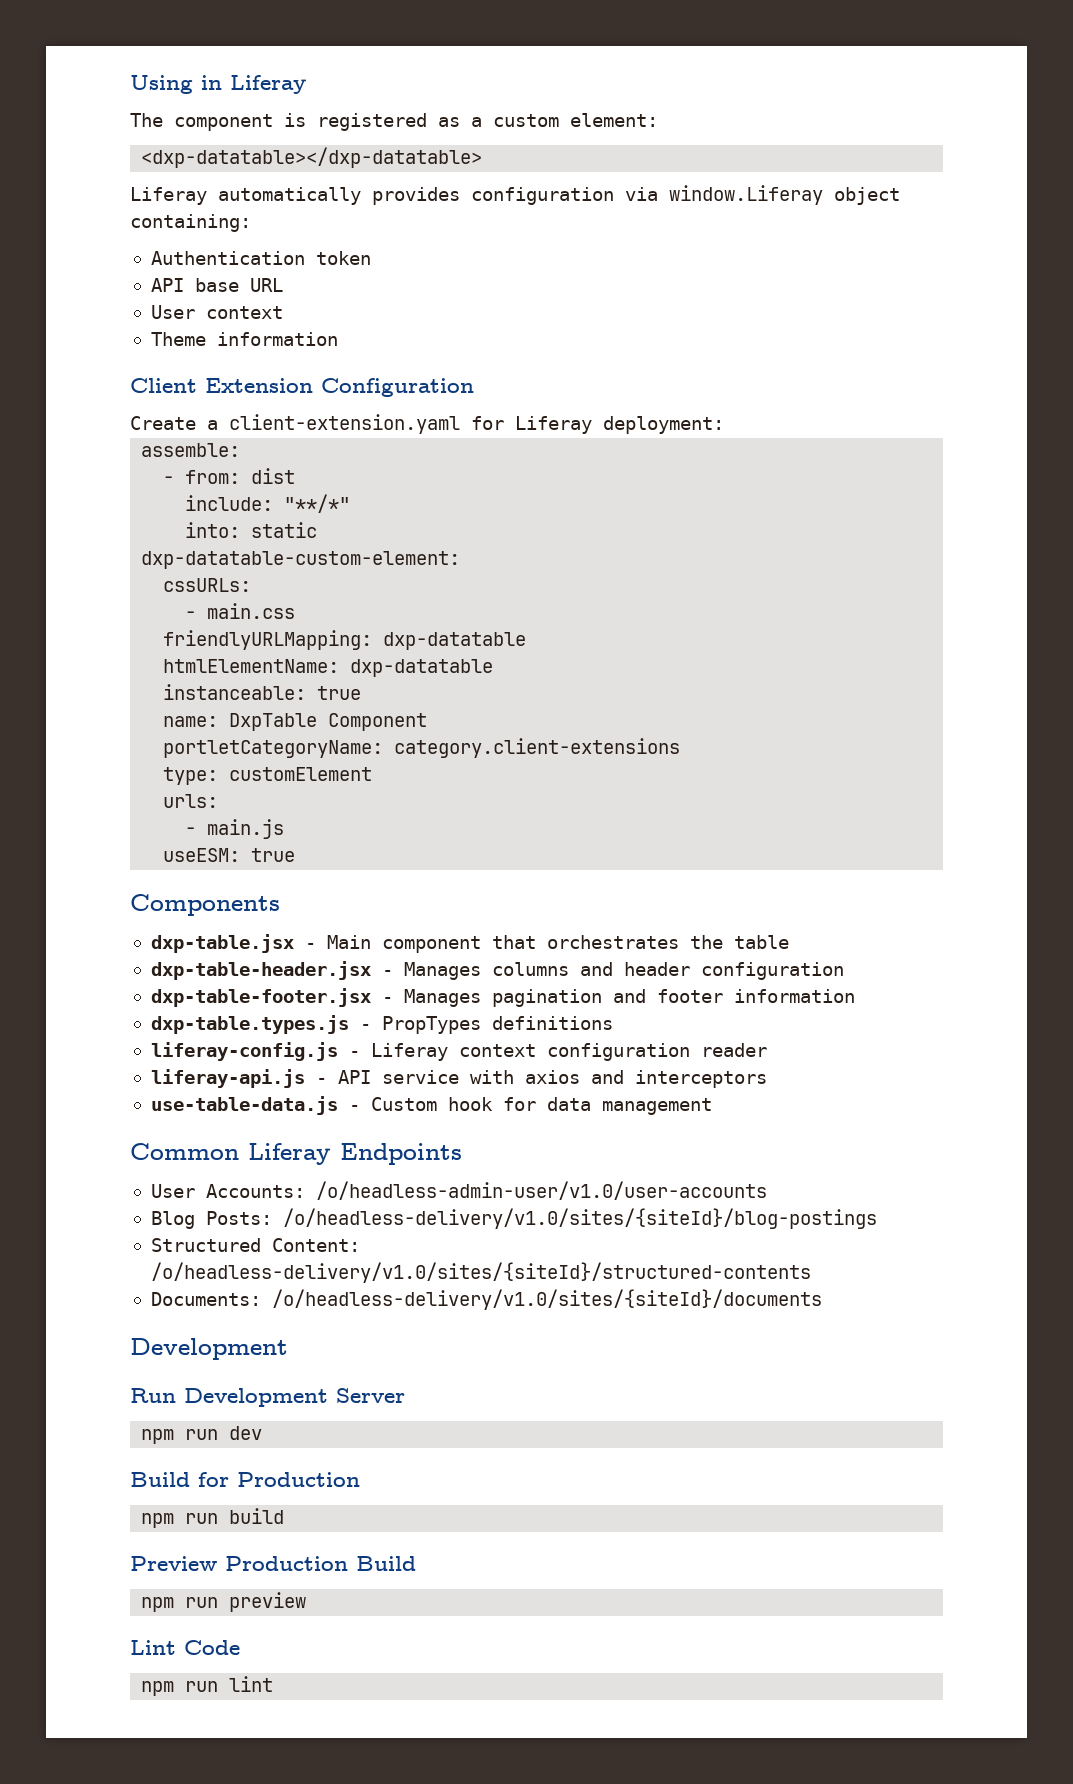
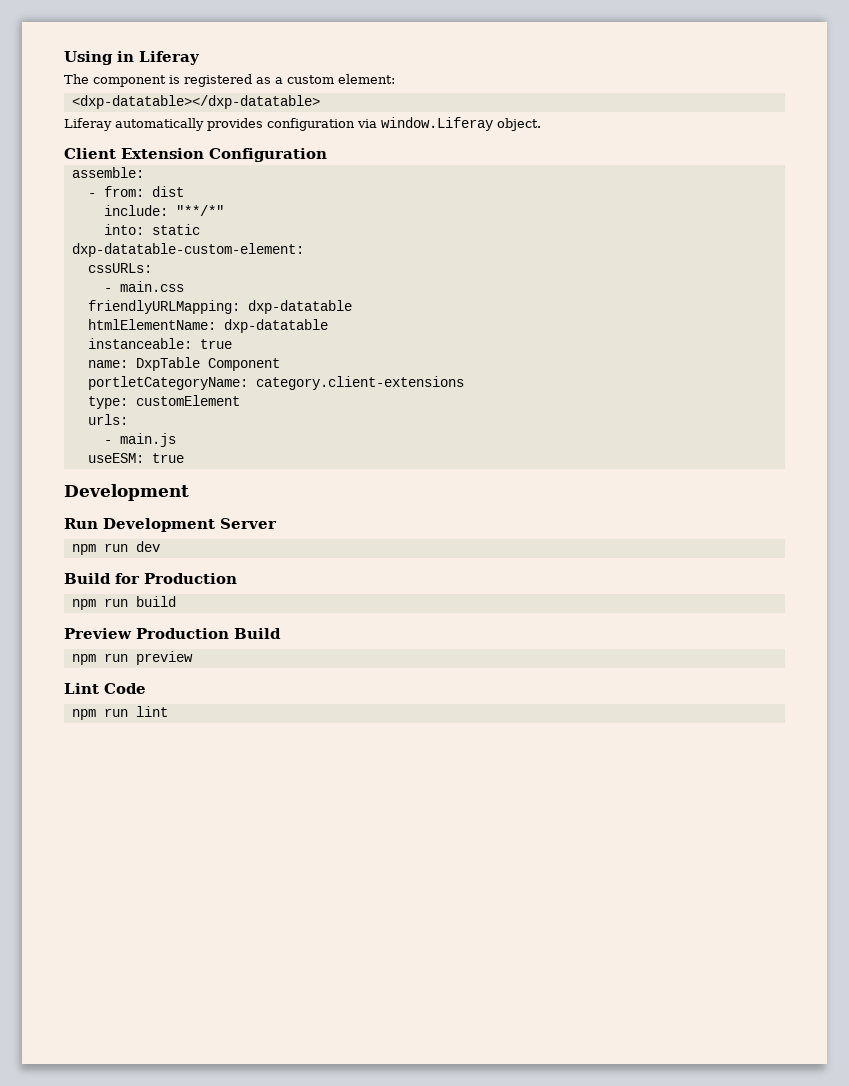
- Liferay automatically provides configuration via window.Liferay object containing:
- Authentication token
- API base URL
- User context
- Theme information
+ Liferay automatically provides configuration via window.Liferay object.
  Client Extension Configuration
- Create a client-extension.yaml for Liferay deployment:
- Components
- dxp-table.jsx - Main component that orchestrates the table
- dxp-table-header.jsx - Manages columns and header configuration
- dxp-table-footer.jsx - Manages pagination and footer information
- dxp-table.types.js - PropTypes definitions
- liferay-config.js - Liferay context configuration reader
- liferay-api.js - API service with axios and interceptors
- use-table-data.js - Custom hook for data management
- Common Liferay Endpoints
- User Accounts: /o/headless-admin-user/v1.0/user-accounts
- Blog Posts: /o/headless-delivery/v1.0/sites/{siteId}/blog-postings
- Structured Content: /o/headless-delivery/v1.0/sites/{siteId}/structured-contents
- Documents: /o/headless-delivery/v1.0/sites/{siteId}/documents

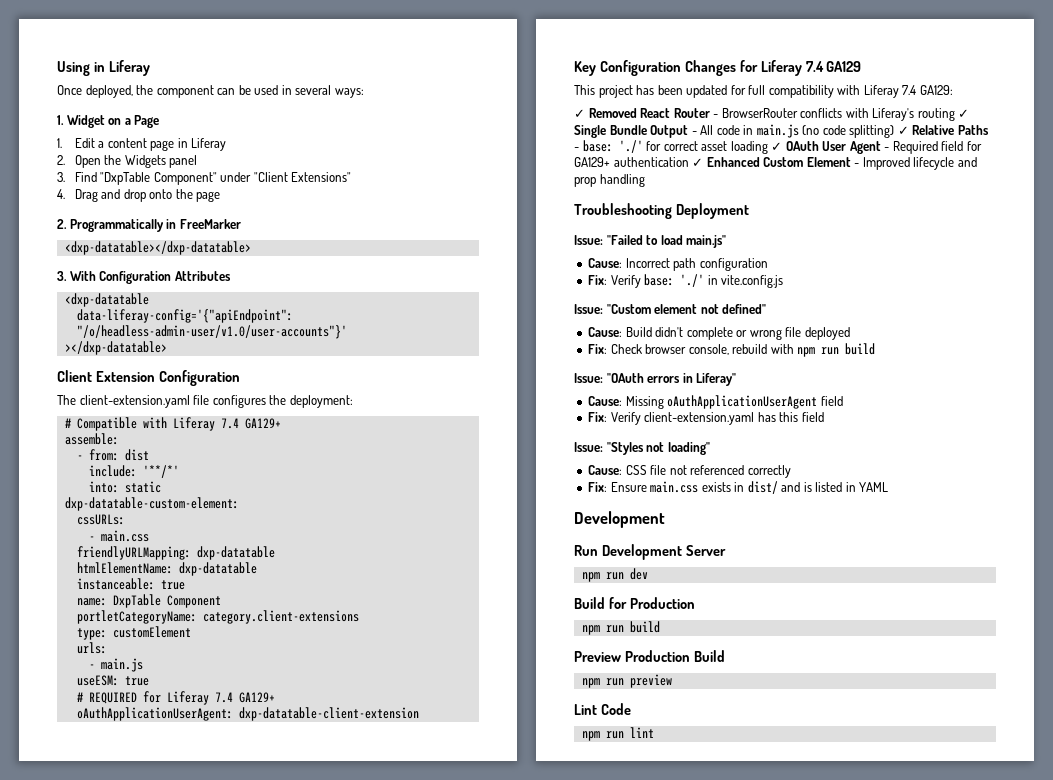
- The component is registered as a custom element:
+ Once deployed, the component can be used in several ways:
+ 1. Widget on a Page
+ 1. Edit a content page in Liferay
+ 2. Open the Widgets panel
+ 3. Find "DxpTable Component" under "Client Extensions"
+ 4. Drag and drop onto the page
+ 2. Programmatically in FreeMarker
  <dxp-datatable></dxp-datatable>
- Liferay automatically provides configuration via window.Liferay object.
+ 3. With Configuration Attributes
+ <dxp-datatable
+ data-liferay-config='{"apiEndpoint": "/o/headless-admin-user/v1.0/user-accounts"}'
+ ></dxp-datatable>
  Client Extension Configuration
+ The client-extension.yaml file configures the deployment:
+ # Compatible with Liferay 7.4 GA129+
- include: "**/*"
+ include: '**/*'
+ # REQUIRED for Liferay 7.4 GA129+
+ oAuthApplicationUserAgent: dxp-datatable-client-extension
+ Key Configuration Changes for Liferay 7.4 GA129
+ This project has been updated for full compatibility with Liferay 7.4 GA129:
+ ✓ Removed React Router - BrowserRouter conflicts with Liferay's routing ✓ Single Bundle Output - All code in main.js (no code splitting) ✓ Relative Paths - base: './' for correct asset loading ✓ OAuth User Agent - Required field for GA129+ authentication ✓ Enhanced Custom Element - Improved lifecycle and prop handling
+ Troubleshooting Deployment
+ Issue: "Failed to load main.js"
+ Cause: Incorrect path configuration
+ Fix: Verify base: './' in vite.config.js
+ Issue: "Custom element not defined"
+ Cause: Build didn't complete or wrong file deployed
+ Fix: Check browser console, rebuild with npm run build
+ Issue: "OAuth errors in Liferay"
+ Cause: Missing oAuthApplicationUserAgent field
+ Fix: Verify client-extension.yaml has this field
+ Issue: "Styles not loading"
+ Cause: CSS file not referenced correctly
+ Fix: Ensure main.css exists in dist/ and is listed in YAML

